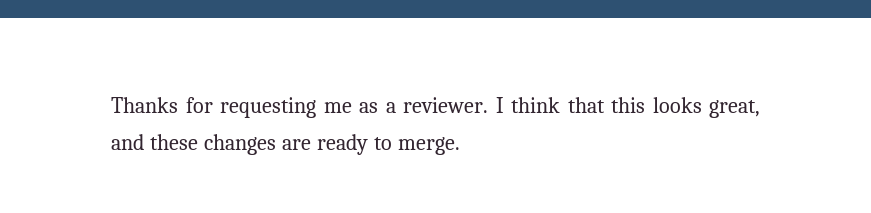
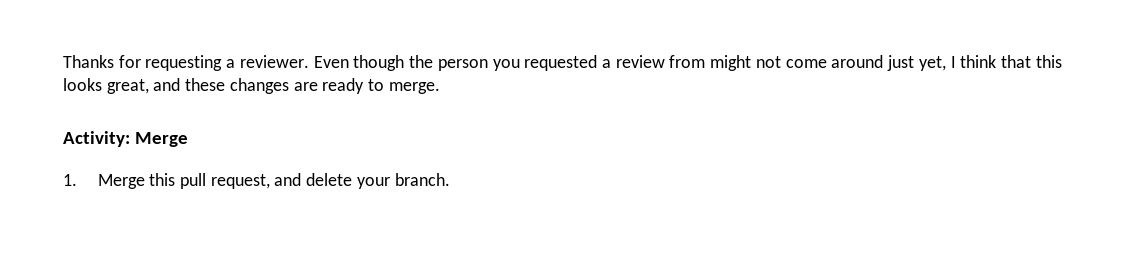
- Thanks for requesting me as a reviewer. I think that this looks great, and these changes are ready to merge.
+ Thanks for requesting a reviewer. Even though the person you requested a review from might not come around just yet, I think that this looks great, and these changes are ready to merge.
+ Activity: Merge
+ 1. Merge this pull request, and delete your branch.

